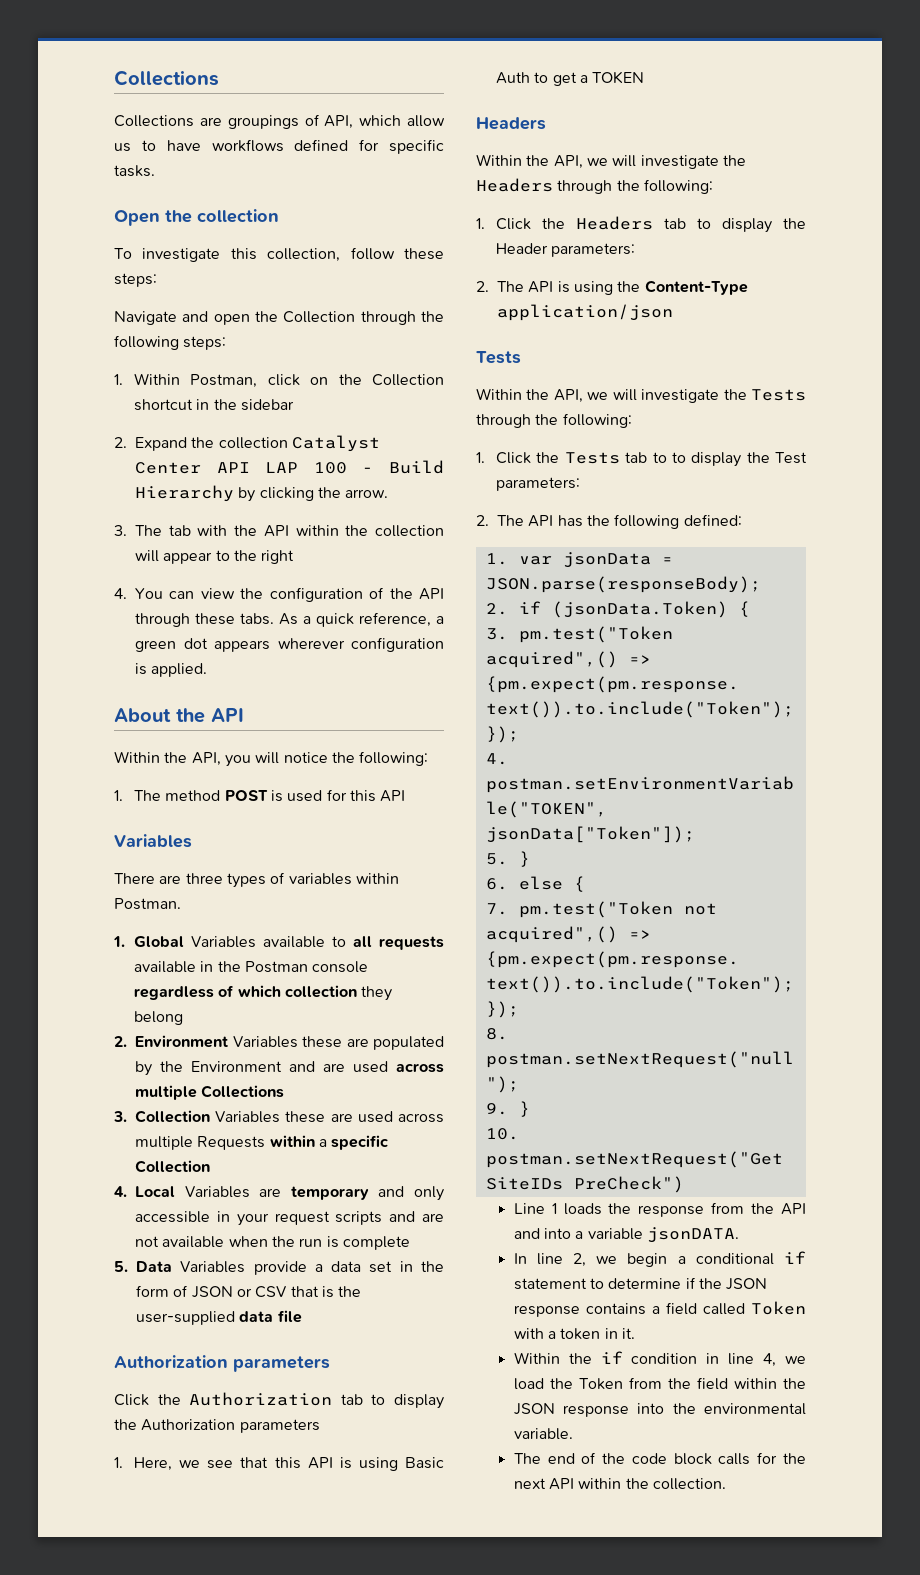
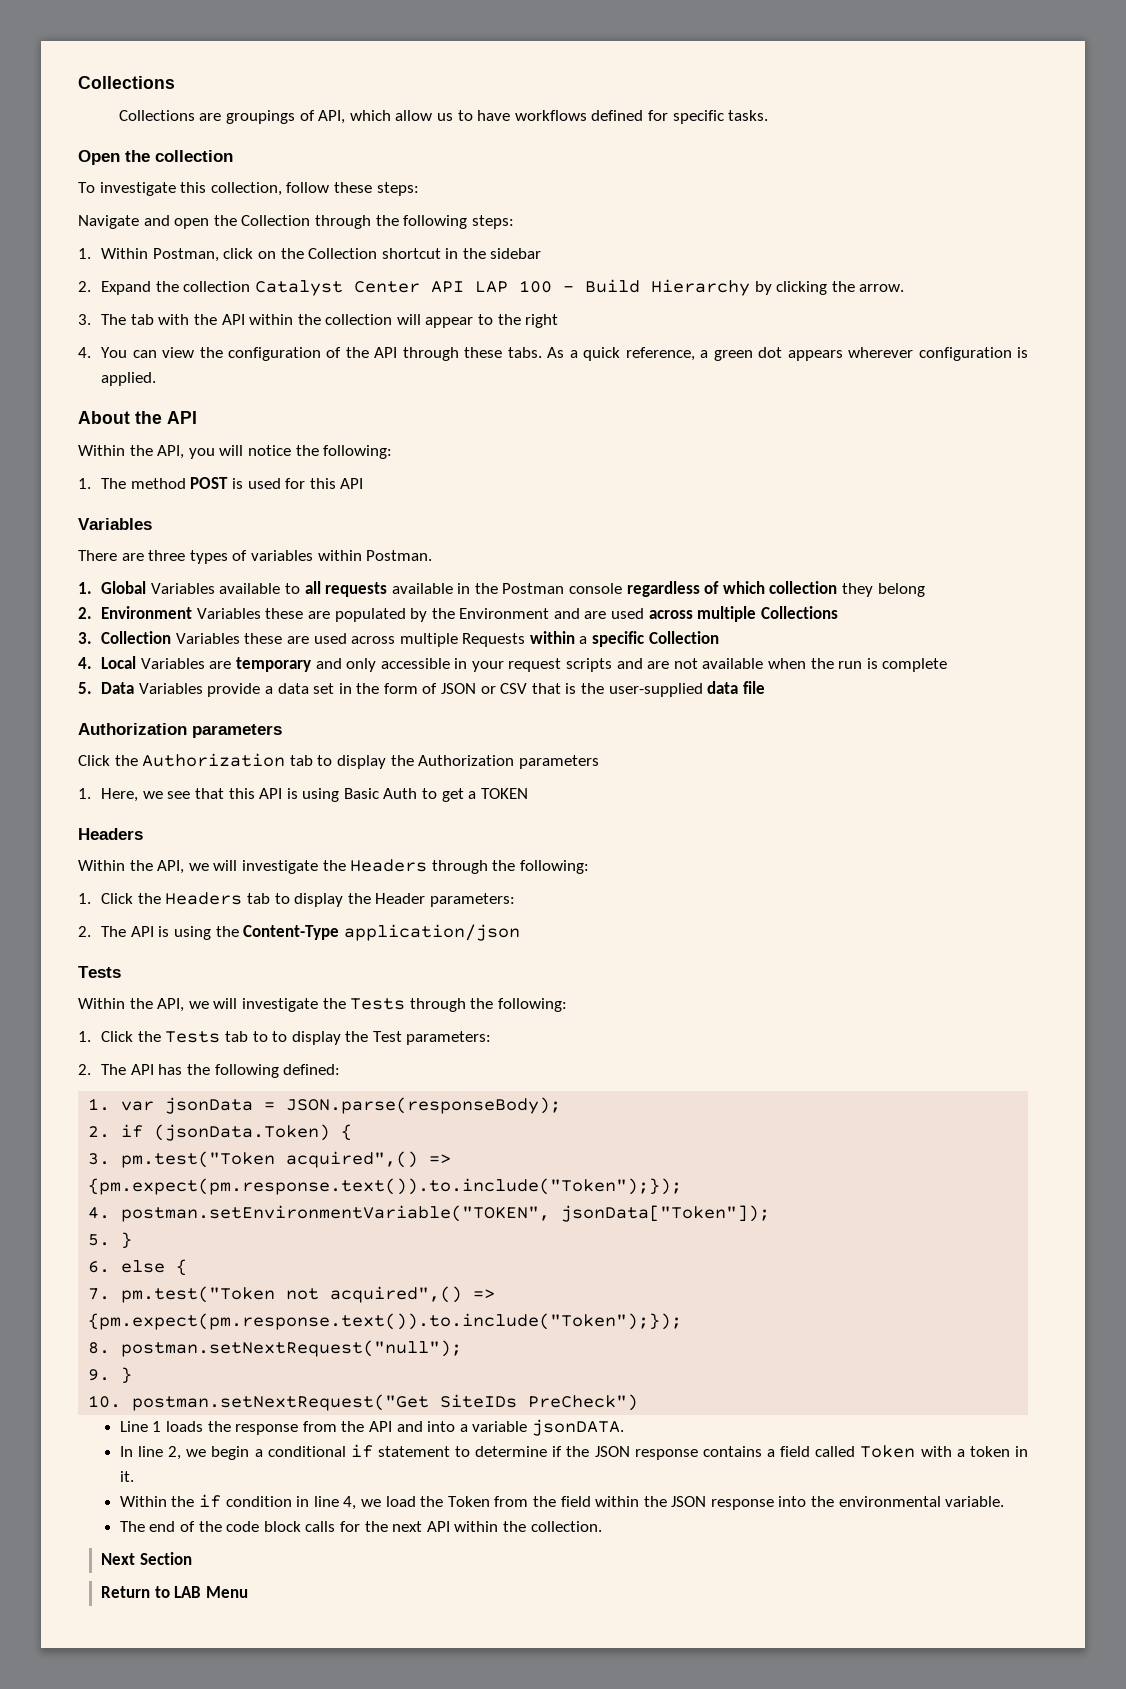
+ Next Section
+ Return to LAB Menu

